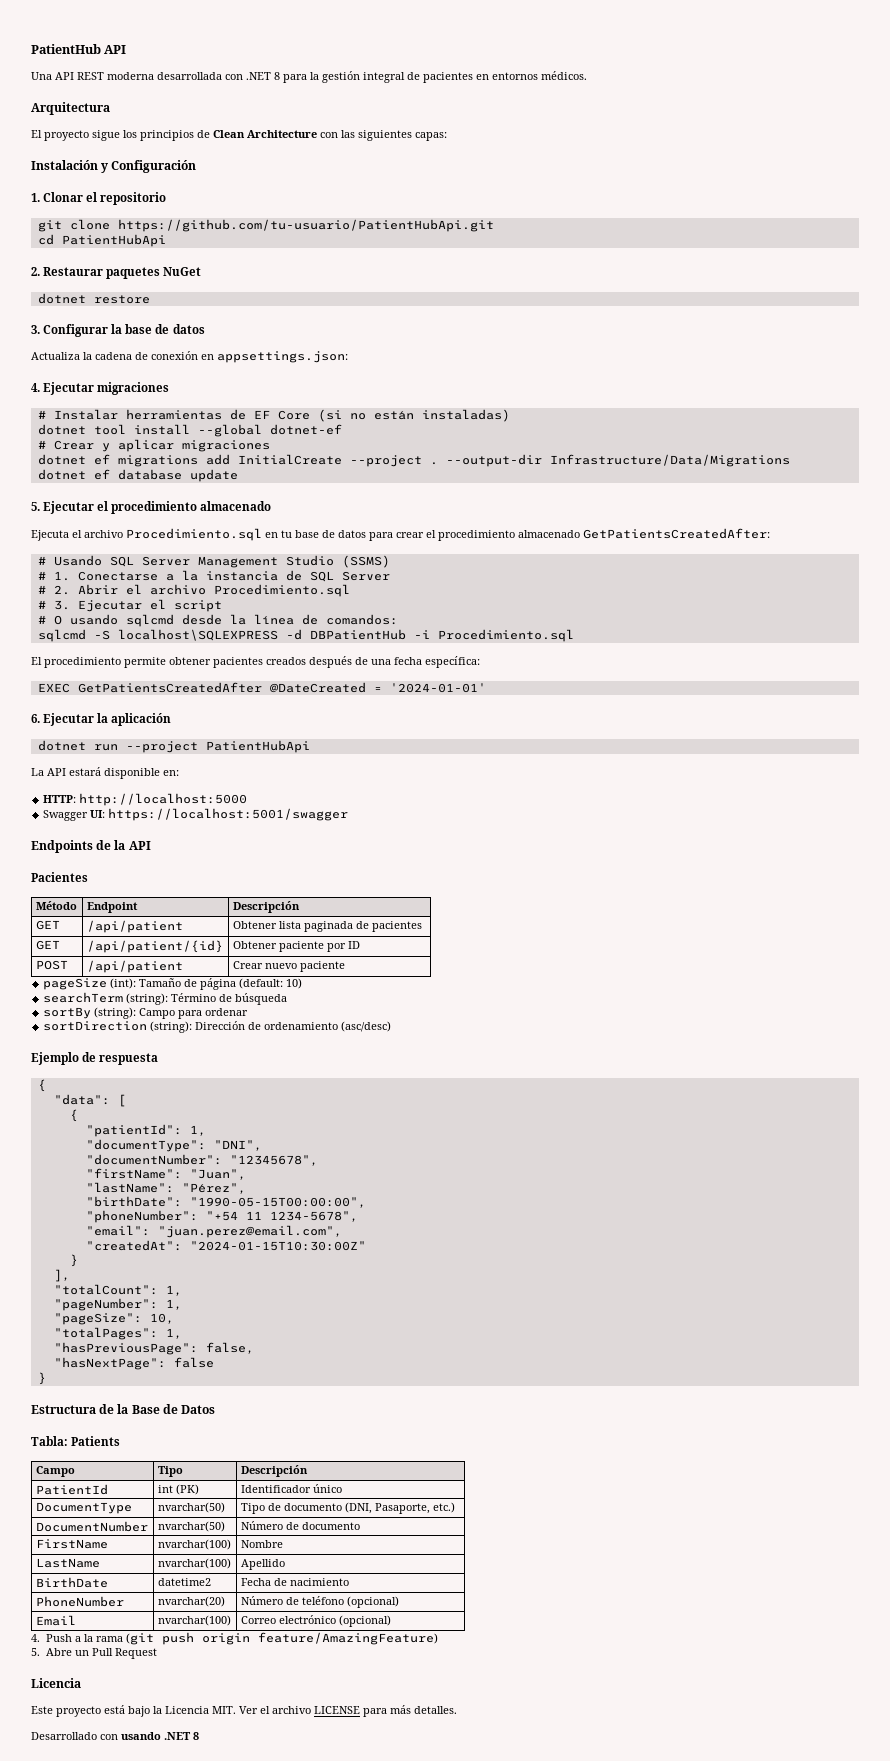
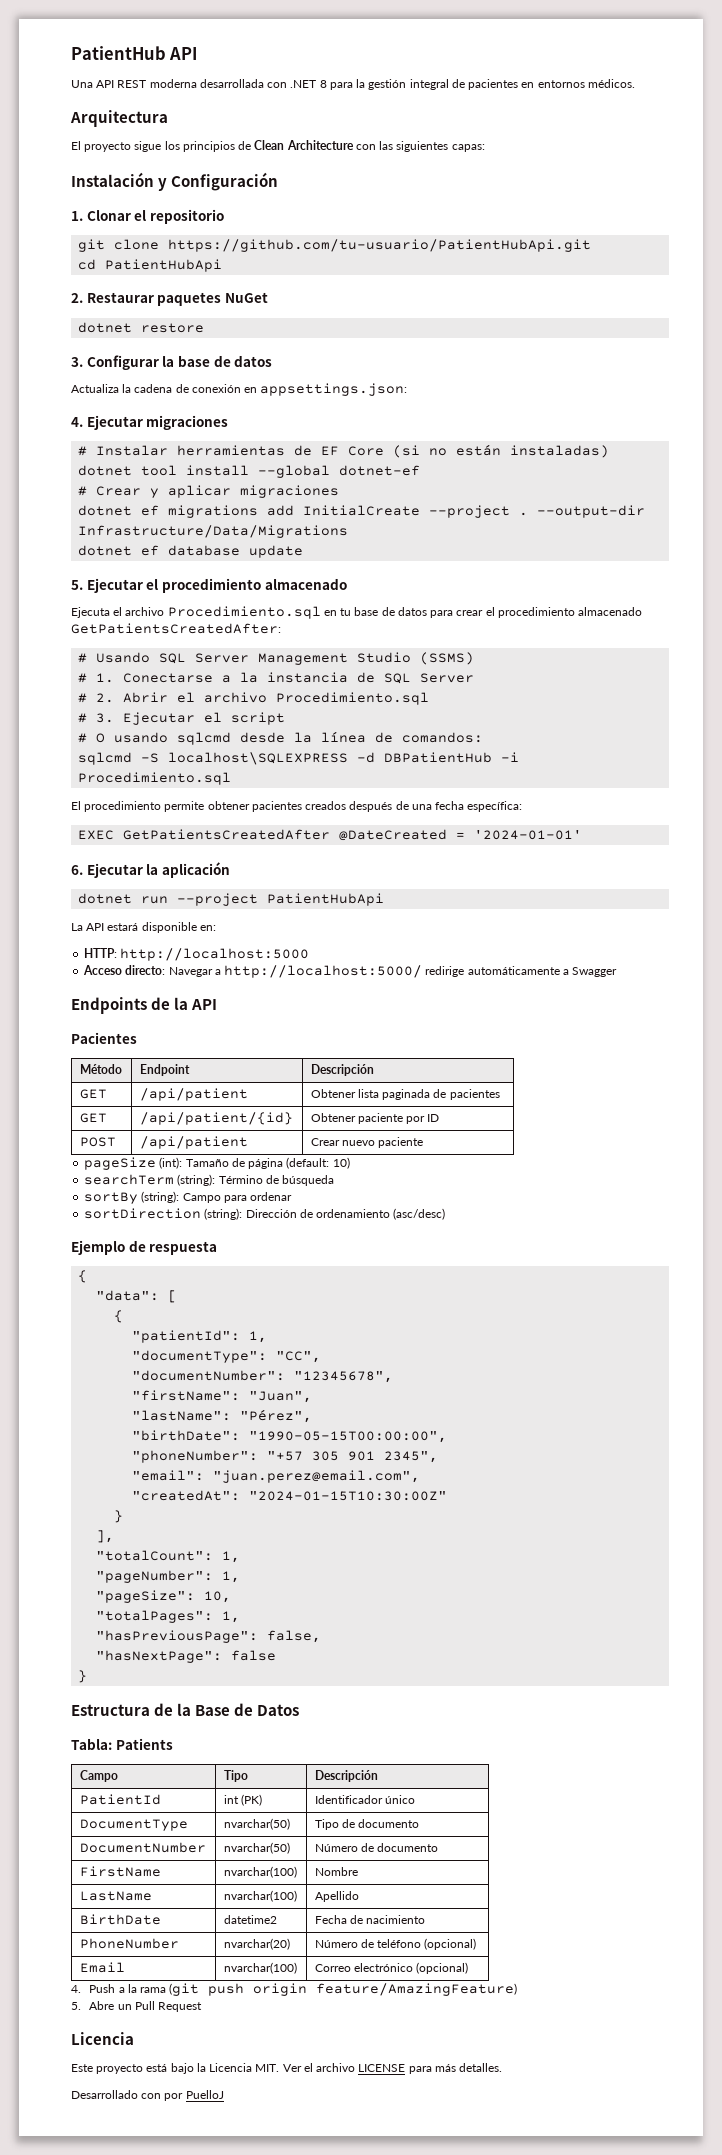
- Swagger UI: https://localhost:5001/swagger
+ Acceso directo: Navegar a http://localhost:5000/ redirige automáticamente a Swagger
- "documentType": "DNI",
+ "documentType": "CC",
- "phoneNumber": "+54 11 1234-5678",
+ "phoneNumber": "+57 305 901 2345",
- DocumentType | nvarchar(50) | Tipo de documento (DNI, Pasaporte, etc.)
+ DocumentType | nvarchar(50) | Tipo de documento
- Desarrollado con usando .NET 8
+ Desarrollado con por PuelloJ

